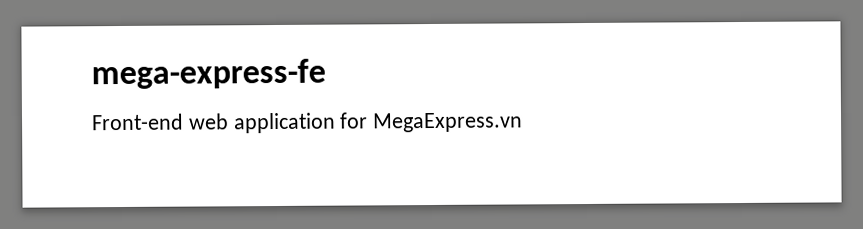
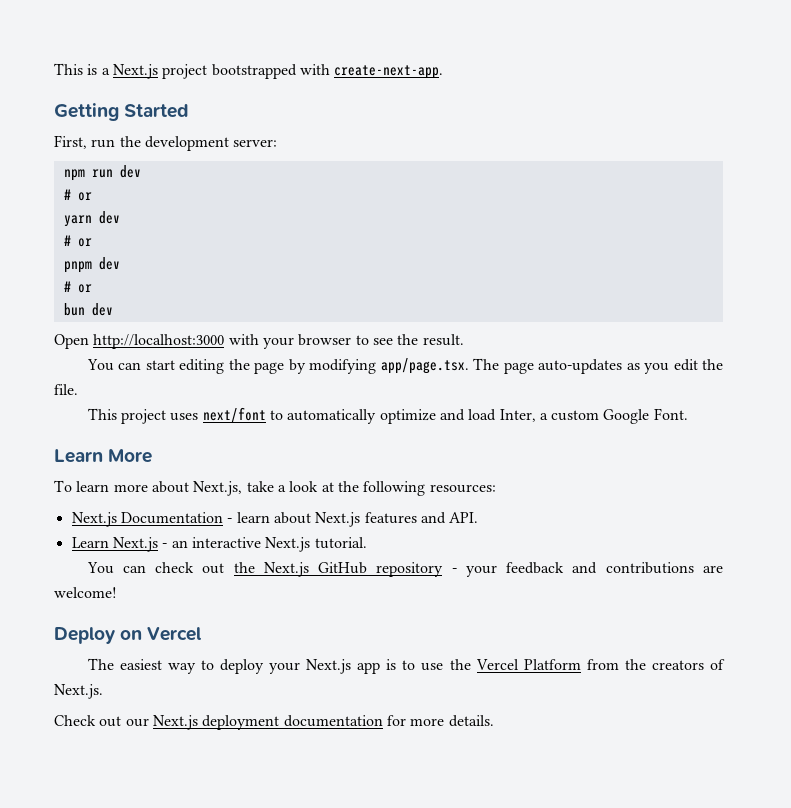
- mega-express-fe
- Front-end web application for MegaExpress.vn
+ This is a Next.js project bootstrapped with create-next-app.
+ Getting Started
+ First, run the development server:
+ npm run dev
+ # or
+ yarn dev
+ # or
+ pnpm dev
+ # or
+ bun dev
+ Open http://localhost:3000 with your browser to see the result.
+ You can start editing the page by modifying app/page.tsx. The page auto-updates as you edit the file.
+ This project uses next/font to automatically optimize and load Inter, a custom Google Font.
+ Learn More
+ To learn more about Next.js, take a look at the following resources:
+ Next.js Documentation - learn about Next.js features and API.
+ Learn Next.js - an interactive Next.js tutorial.
+ You can check out the Next.js GitHub repository - your feedback and contributions are welcome!
+ Deploy on Vercel
+ The easiest way to deploy your Next.js app is to use the Vercel Platform from the creators of Next.js.
+ Check out our Next.js deployment documentation for more details.

